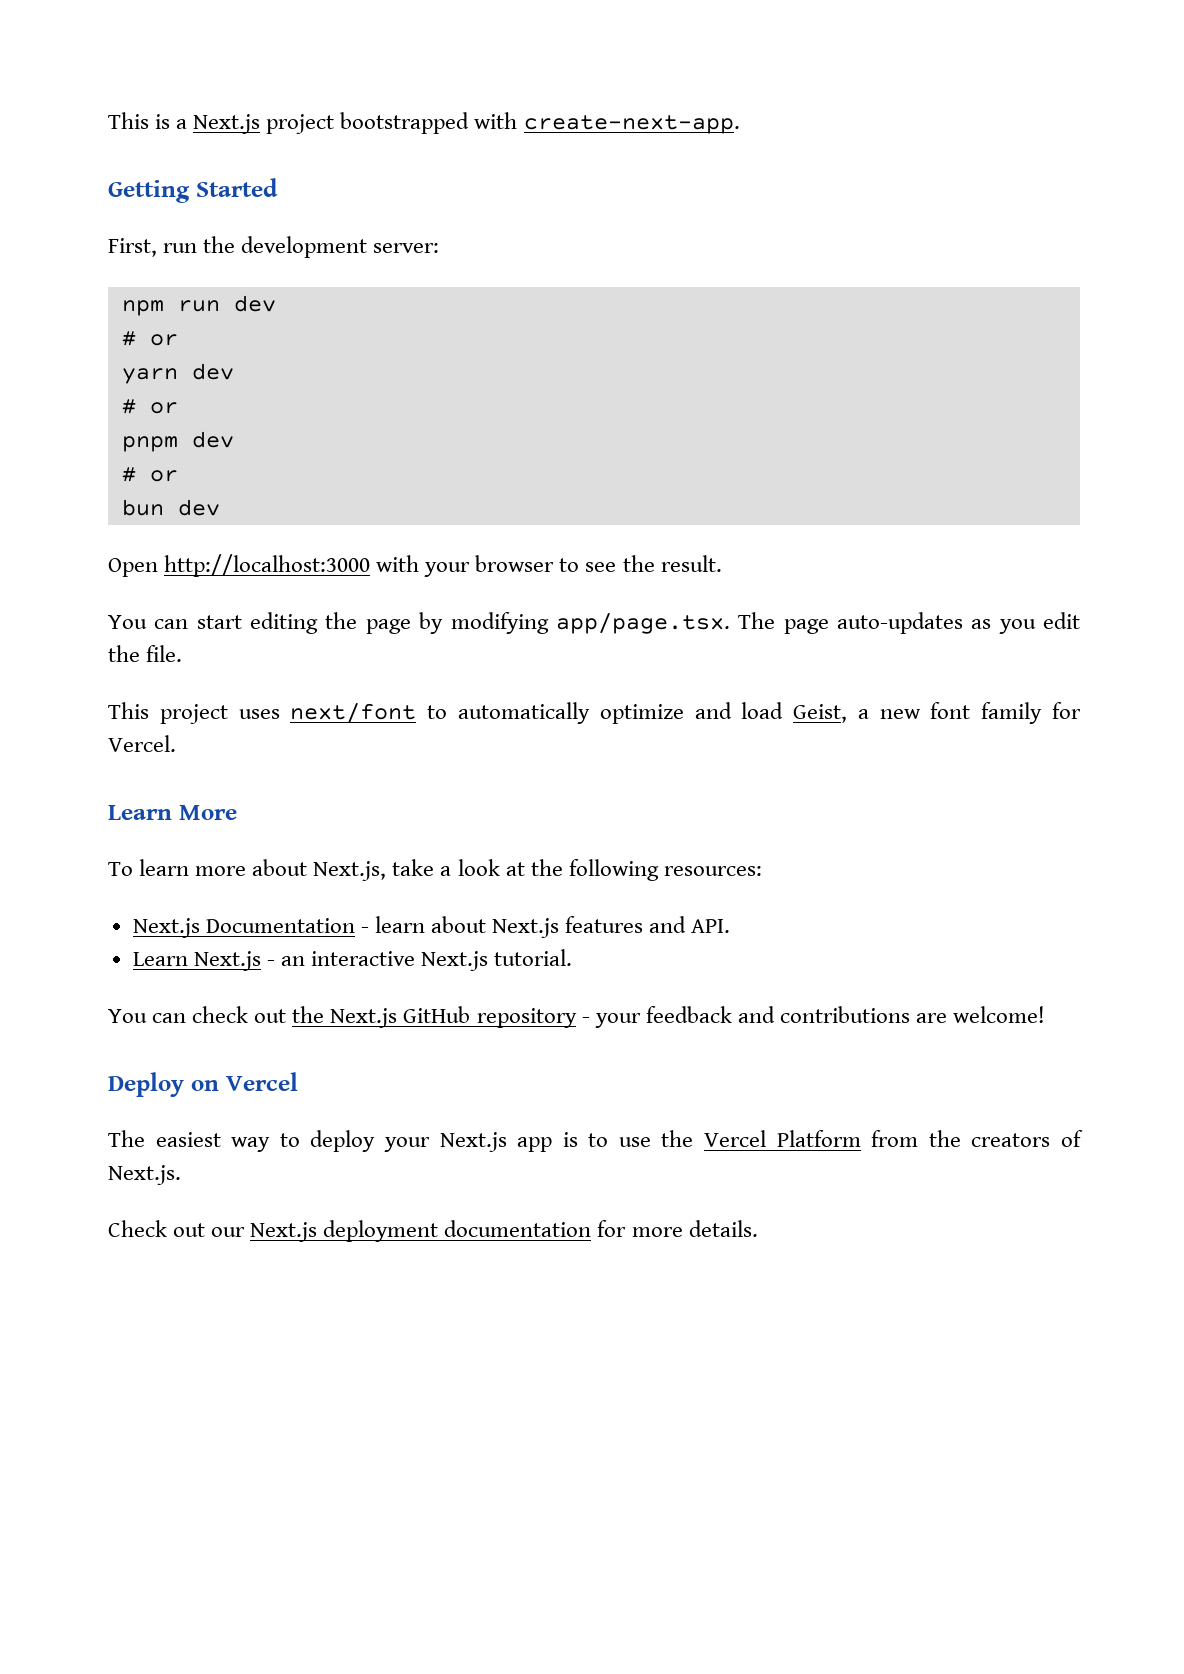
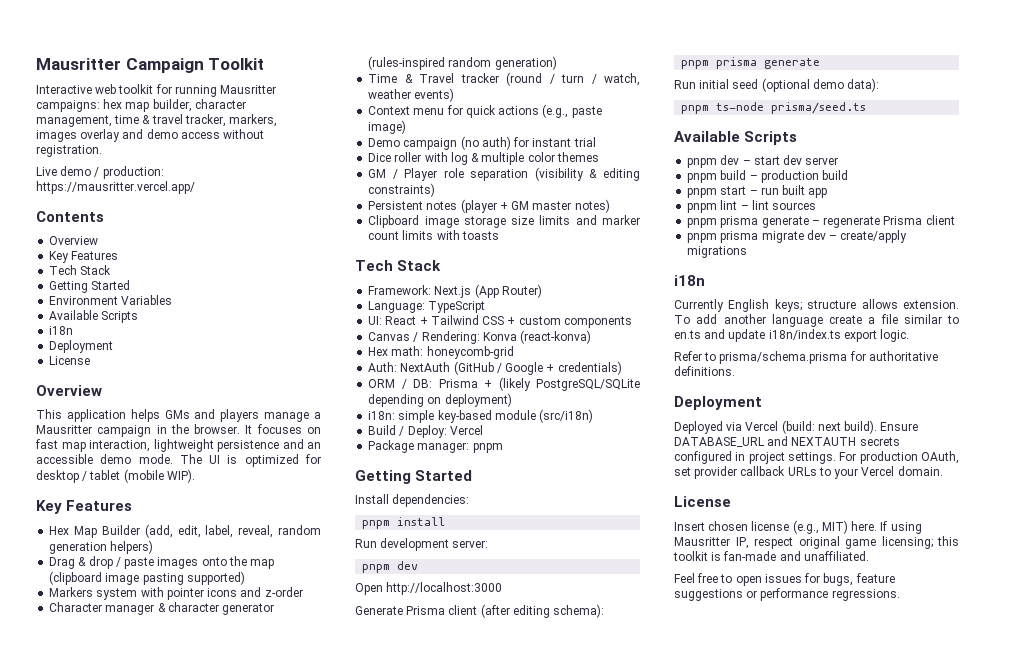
- This is a Next.js project bootstrapped with create-next-app.
+ Mausritter Campaign Toolkit
+ Interactive web toolkit for running Mausritter campaigns: hex map builder, character management, time & travel tracker, markers, images overlay and demo access without registration.
+ Live demo / production: https://mausritter.vercel.app/
+ Contents
+ Overview
+ Key Features
+ Tech Stack
  Getting Started
- First, run the development server:
- npm run dev
- # or
- yarn dev
- # or
+ Environment Variables
+ Available Scripts
+ i18n
+ Deployment
+ License
+ Overview
+ This application helps GMs and players manage a Mausritter campaign in the browser. It focuses on fast map interaction, lightweight persistence and an accessible demo mode. The UI is optimized for desktop / tablet (mobile WIP).
+ Key Features
+ Hex Map Builder (add, edit, label, reveal, random generation helpers)
+ Drag & drop / paste images onto the map (clipboard image pasting supported)
+ Markers system with pointer icons and z-order
+ Character manager & character generator (rules-inspired random generation)
+ Time & Travel tracker (round / turn / watch, weather events)
+ Context menu for quick actions (e.g., paste image)
+ Demo campaign (no auth) for instant trial
+ Dice roller with log & multiple color themes
+ GM / Player role separation (visibility & editing constraints)
+ Persistent notes (player + GM master notes)
+ Clipboard image storage size limits and marker count limits with toasts
+ Tech Stack
+ Framework: Next.js (App Router)
+ Language: TypeScript
+ UI: React + Tailwind CSS + custom components
+ Canvas / Rendering: Konva (react-konva)
+ Hex math: honeycomb-grid
+ Auth: NextAuth (GitHub / Google + credentials)
+ ORM / DB: Prisma + (likely PostgreSQL/SQLite depending on deployment)
+ i18n: simple key-based module (src/i18n)
+ Build / Deploy: Vercel
+ Package manager: pnpm
+ Getting Started
+ Install dependencies:
+ pnpm install
+ Run development server:
  pnpm dev
- # or
- bun dev
- Open http://localhost:3000 with your browser to see the result.
- You can start editing the page by modifying app/page.tsx. The page auto-updates as you edit the file.
- This project uses next/font to automatically optimize and load Geist, a new font family for Vercel.
- Learn More
- To learn more about Next.js, take a look at the following resources:
- Next.js Documentation - learn about Next.js features and API.
- Learn Next.js - an interactive Next.js tutorial.
- You can check out the Next.js GitHub repository - your feedback and contributions are welcome!
- Deploy on Vercel
- The easiest way to deploy your Next.js app is to use the Vercel Platform from the creators of Next.js.
- Check out our Next.js deployment documentation for more details.
+ Open http://localhost:3000
+ Generate Prisma client (after editing schema):
+ pnpm prisma generate
+ Run initial seed (optional demo data):
+ pnpm ts-node prisma/seed.ts
+ Available Scripts
+ pnpm dev – start dev server
+ pnpm build – production build
+ pnpm start – run built app
+ pnpm lint – lint sources
+ pnpm prisma generate – regenerate Prisma client
+ pnpm prisma migrate dev – create/apply migrations
+ i18n
+ Currently English keys; structure allows extension. To add another language create a file similar to en.ts and update i18n/index.ts export logic.
+ Refer to prisma/schema.prisma for authoritative definitions.
+ Deployment
+ Deployed via Vercel (build: next build). Ensure DATABASE_URL and NEXTAUTH secrets configured in project settings. For production OAuth, set provider callback URLs to your Vercel domain.
+ License
+ Insert chosen license (e.g., MIT) here. If using Mausritter IP, respect original game licensing; this toolkit is fan-made and unaffiliated.
+ Feel free to open issues for bugs, feature suggestions or performance regressions.

